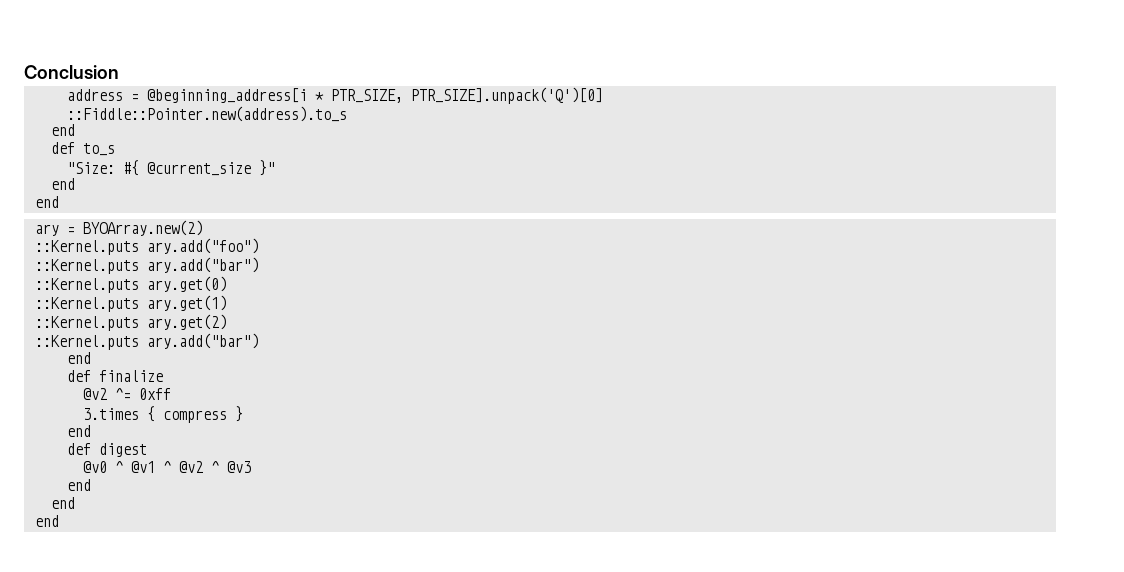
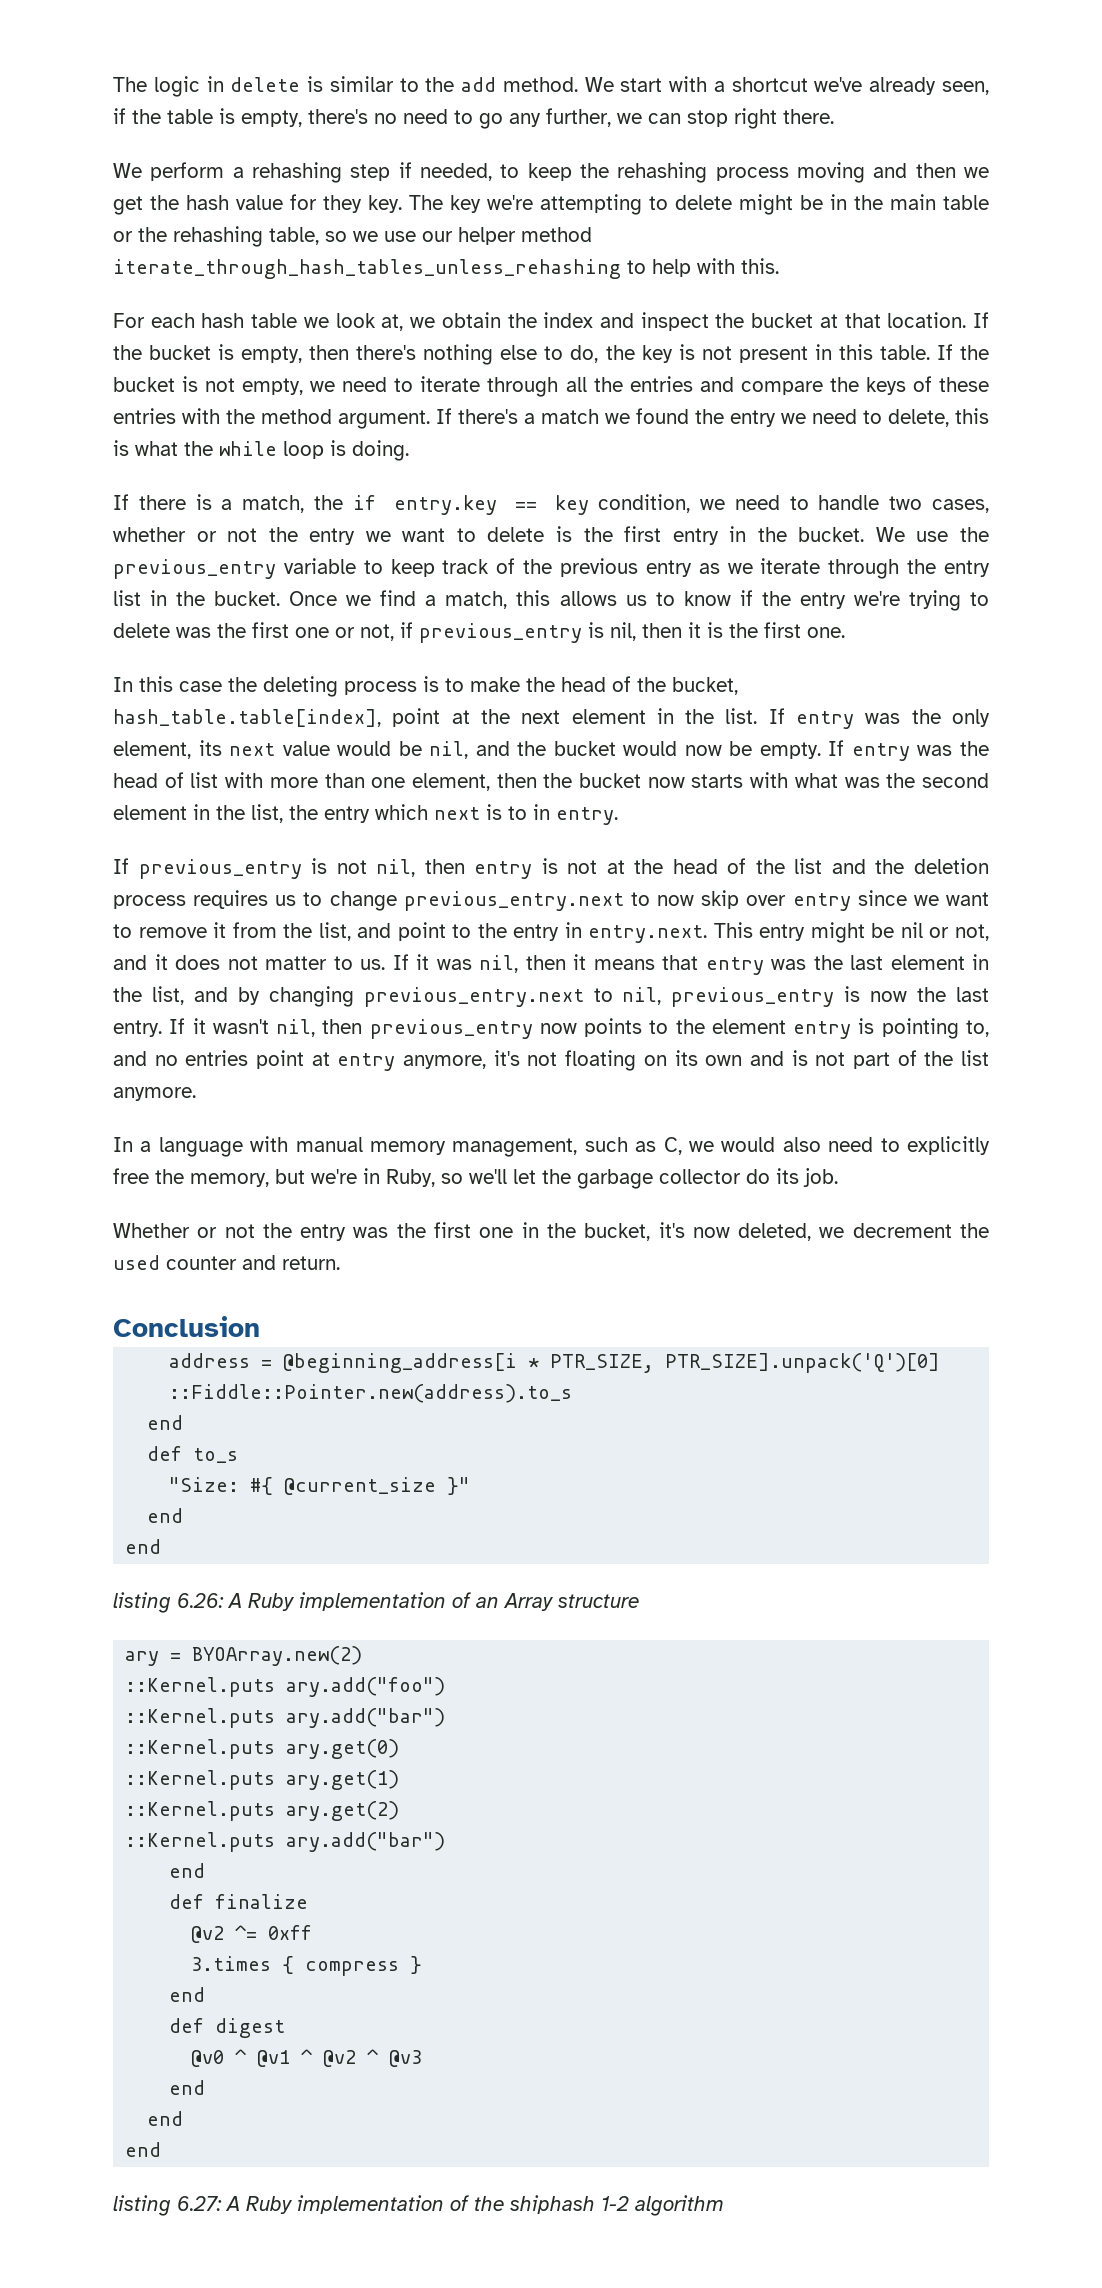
+ The logic in delete is similar to the add method. We start with a shortcut we've already seen, if the table is empty, there's no need to go any further, we can stop right there.
+ We perform a rehashing step if needed, to keep the rehashing process moving and then we get the hash value for they key. The key we're attempting to delete might be in the main table or the rehashing table, so we use our helper method iterate_through_hash_tables_unless_rehashing to help with this.
+ For each hash table we look at, we obtain the index and inspect the bucket at that location. If the bucket is empty, then there's nothing else to do, the key is not present in this table. If the bucket is not empty, we need to iterate through all the entries and compare the keys of these entries with the method argument. If there's a match we found the entry we need to delete, this is what the while loop is doing.
+ If there is a match, the if entry.key == key condition, we need to handle two cases, whether or not the entry we want to delete is the first entry in the bucket. We use the previous_entry variable to keep track of the previous entry as we iterate through the entry list in the bucket. Once we find a match, this allows us to know if the entry we're trying to delete was the first one or not, if previous_entry is nil, then it is the first one.
+ In this case the deleting process is to make the head of the bucket, hash_table.table[index], point at the next element in the list. If entry was the only element, its next value would be nil, and the bucket would now be empty. If entry was the head of list with more than one element, then the bucket now starts with what was the second element in the list, the entry which next is to in entry.
+ If previous_entry is not nil, then entry is not at the head of the list and the deletion process requires us to change previous_entry.next to now skip over entry since we want to remove it from the list, and point to the entry in entry.next. This entry might be nil or not, and it does not matter to us. If it was nil, then it means that entry was the last element in the list, and by changing previous_entry.next to nil, previous_entry is now the last entry. If it wasn't nil, then previous_entry now points to the element entry is pointing to, and no entries point at entry anymore, it's not floating on its own and is not part of the list anymore.
+ In a language with manual memory management, such as C, we would also need to explicitly free the memory, but we're in Ruby, so we'll let the garbage collector do its job.
+ Whether or not the entry was the first one in the bucket, it's now deleted, we decrement the used counter and return.
+ listing 6.26: A Ruby implementation of an Array structure
+ listing 6.27: A Ruby implementation of the shiphash 1-2 algorithm

